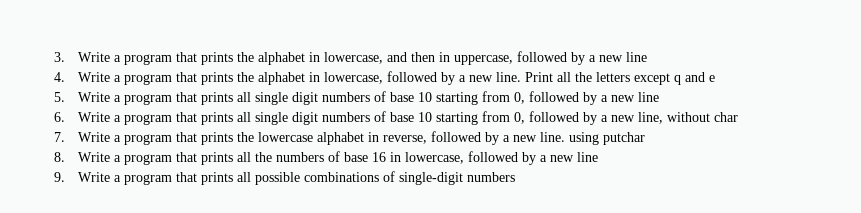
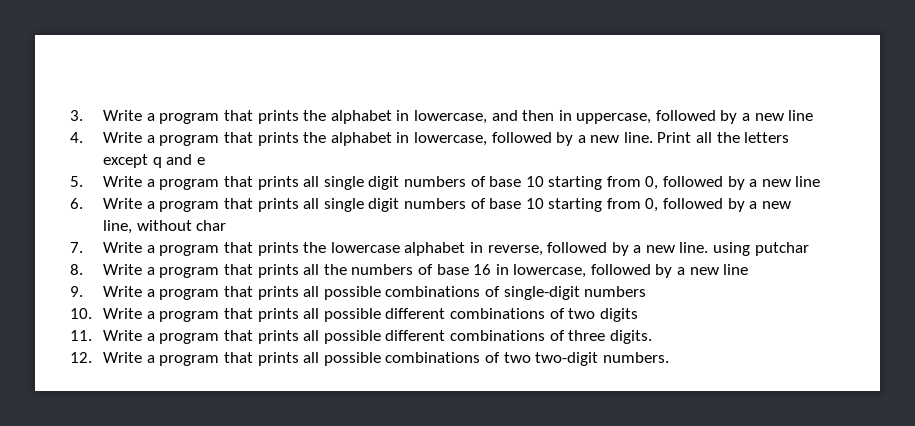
+ 10. Write a program that prints all possible different combinations of two digits
+ 11. Write a program that prints all possible different combinations of three digits.
+ 12. Write a program that prints all possible combinations of two two-digit numbers.

